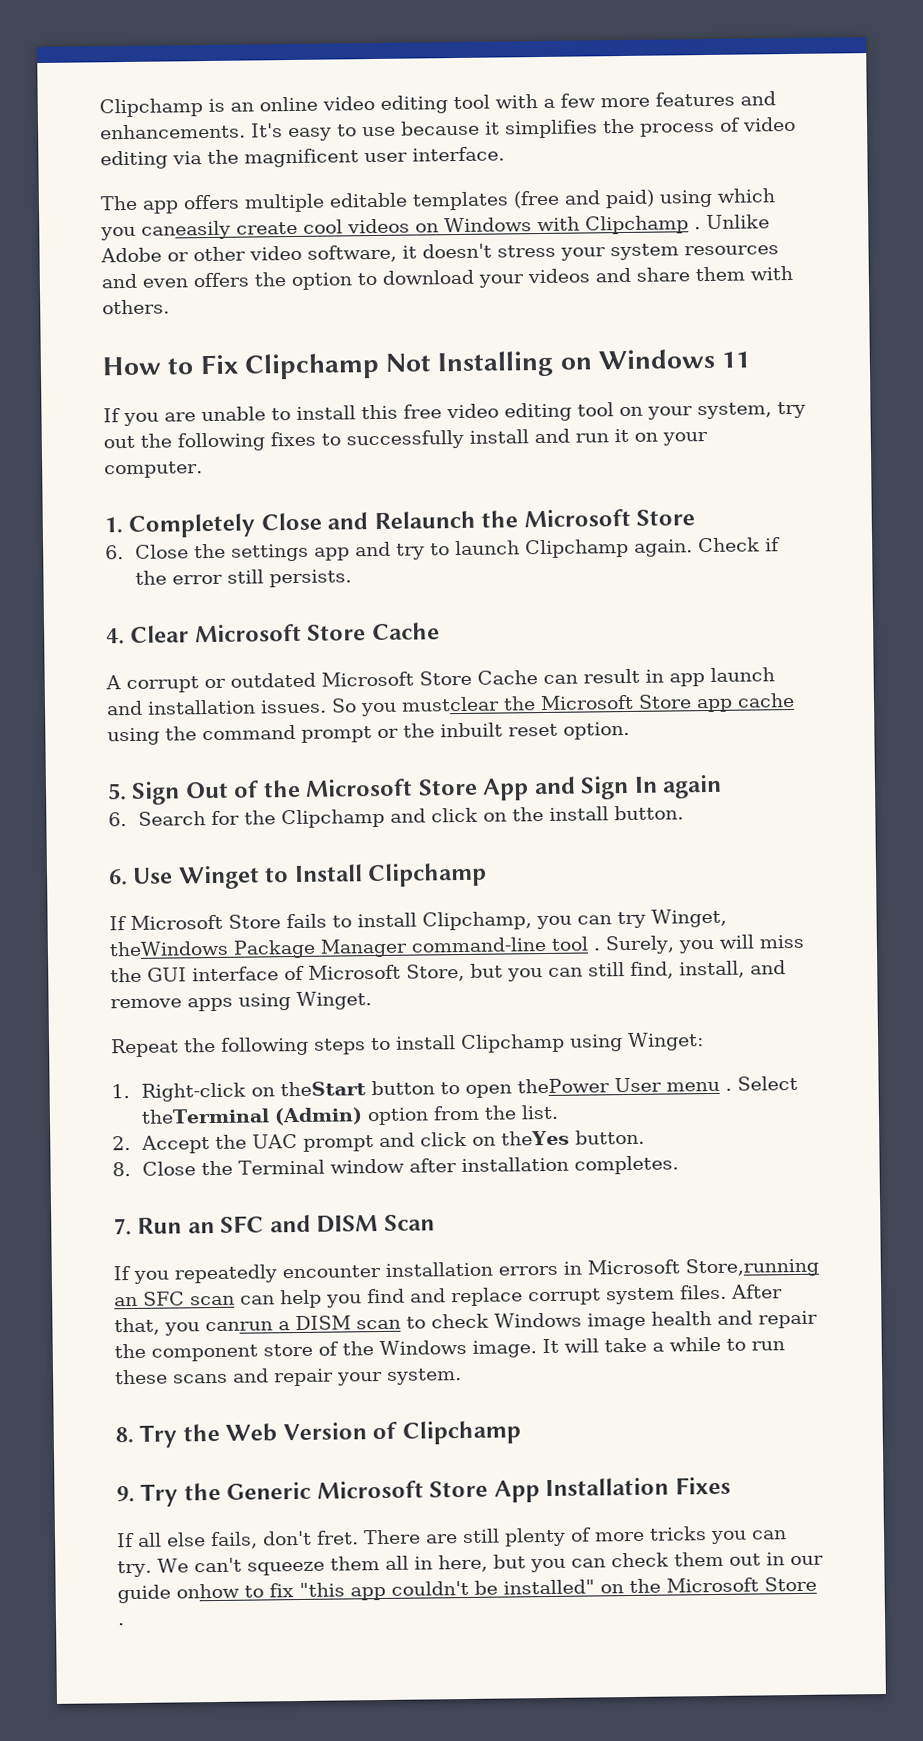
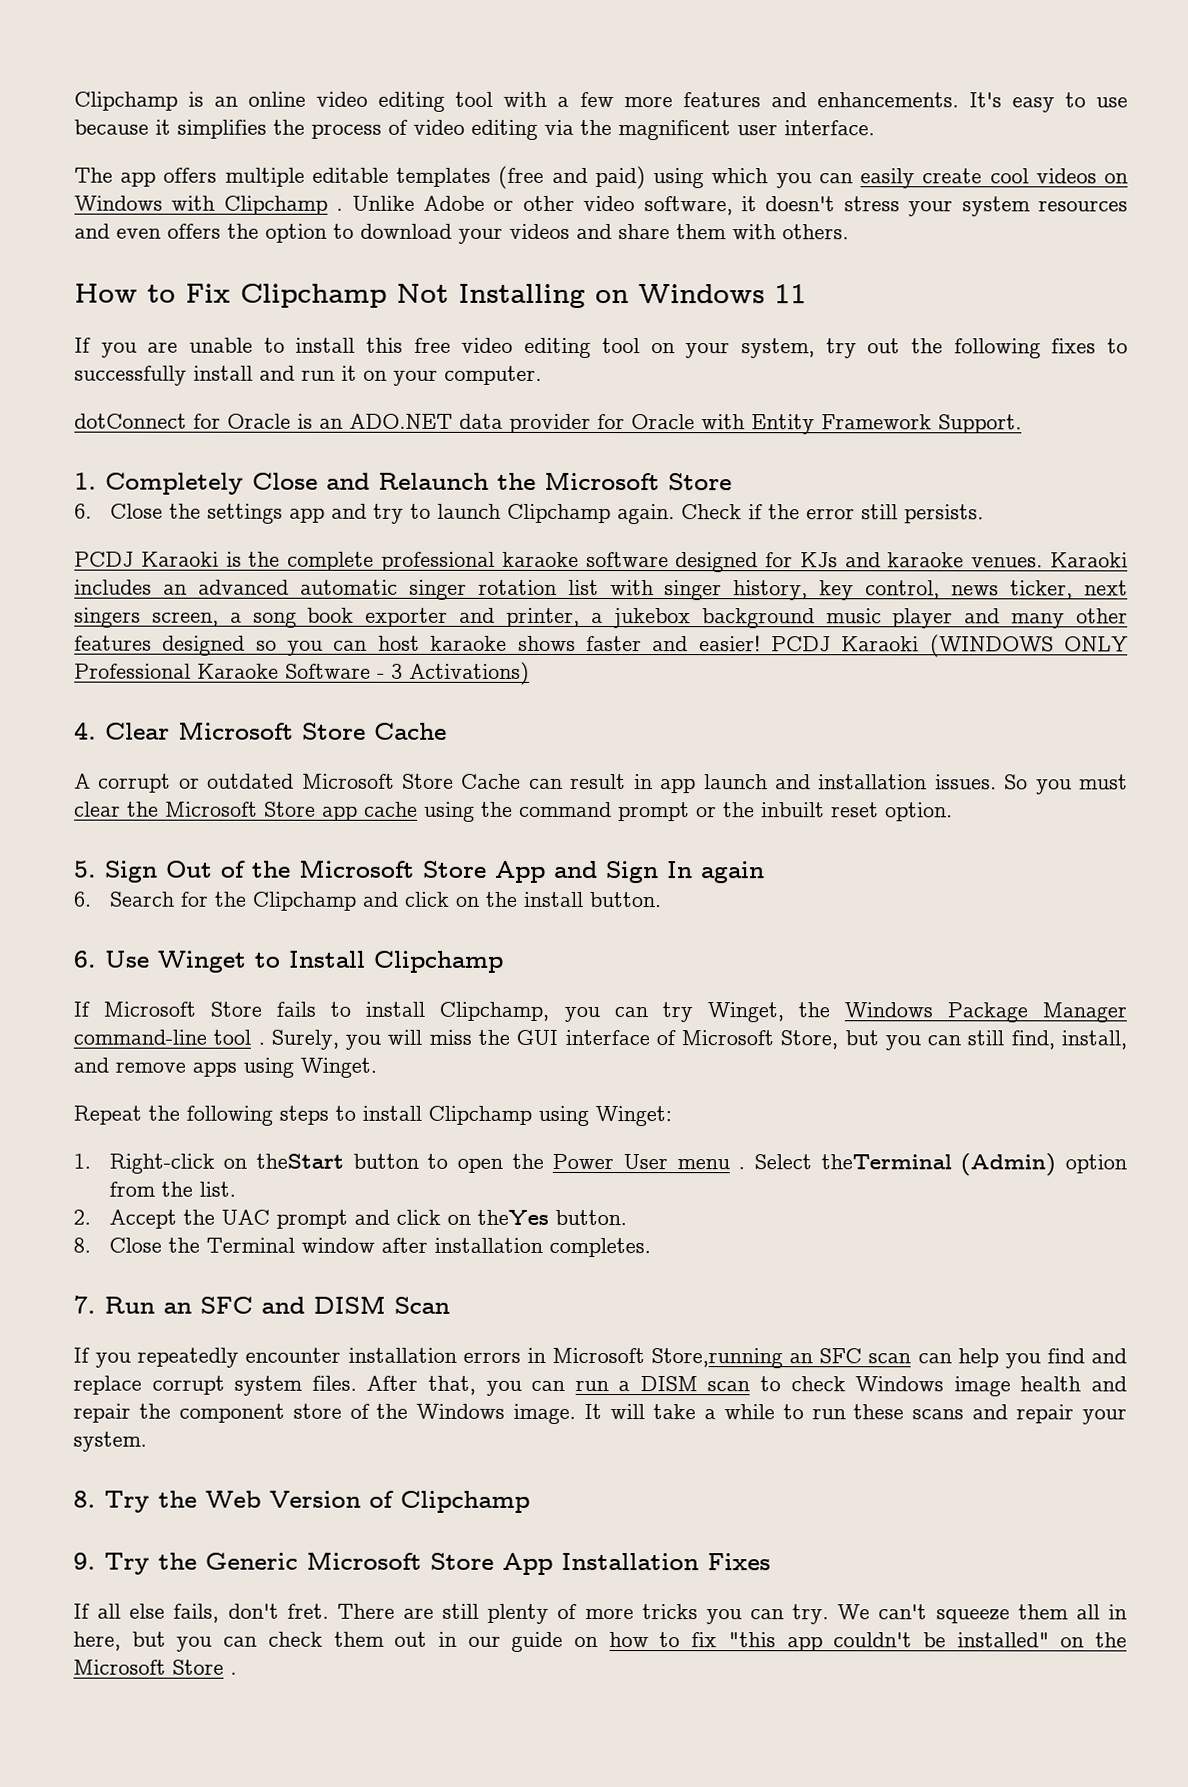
- The app offers multiple editable templates (free and paid) using which you caneasily create cool videos on Windows with Clipchamp .
+ The app offers multiple editable templates (free and paid) using which you can easily create cool videos on Windows with Clipchamp .
+ dotConnect for Oracle is an ADO.NET data provider for Oracle with Entity Framework Support.
+ PCDJ Karaoki is the complete professional karaoke software designed for KJs and karaoke venues. Karaoki includes an advanced automatic singer rotation list with singer history, key control, news ticker, next singers screen, a song book exporter and printer, a jukebox background music player and many other features designed so you can host karaoke shows faster and easier! PCDJ Karaoki (WINDOWS ONLY Professional Karaoke Software - 3 Activations)
- So you mustclear the Microsoft Store app cache using the command prompt or the inbuilt reset option.
+ So you must clear the Microsoft Store app cache using the command prompt or the inbuilt reset option.
- If Microsoft Store fails to install Clipchamp, you can try Winget, theWindows Package Manager command-line tool .
+ If Microsoft Store fails to install Clipchamp, you can try Winget, the Windows Package Manager command-line tool .
- 1. Right-click on theStart button to open thePower User menu .
+ 1. Right-click on theStart button to open the Power User menu .
- After that, you canrun a DISM scan to check Windows image health and repair the component store of the Windows image.
+ After that, you can run a DISM scan to check Windows image health and repair the component store of the Windows image.
- We can't squeeze them all in here, but you can check them out in our guide onhow to fix "this app couldn't be installed" on the Microsoft Store .
+ We can't squeeze them all in here, but you can check them out in our guide on how to fix "this app couldn't be installed" on the Microsoft Store .

